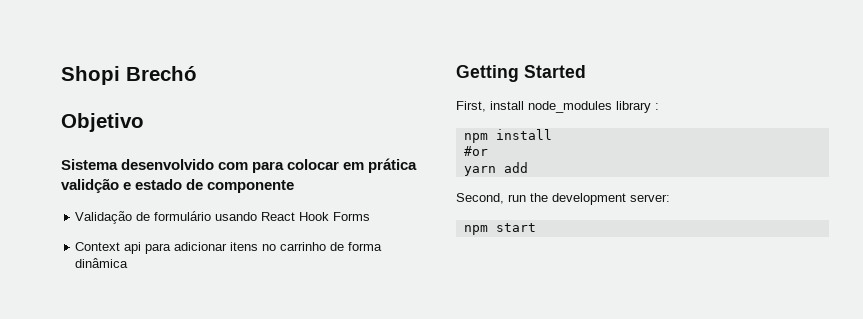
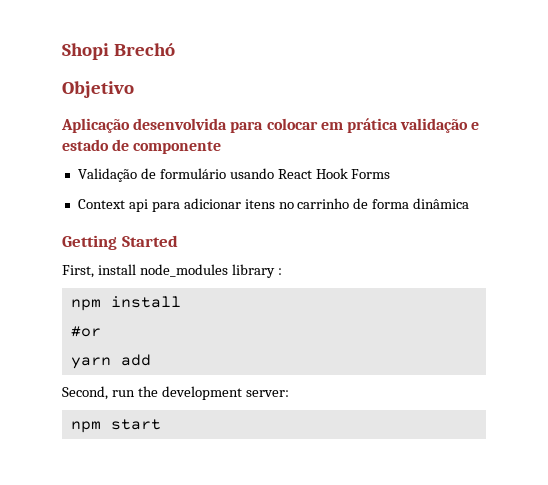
- Sistema desenvolvido com para colocar em prática validção e estado de componente
+ Aplicação desenvolvida para colocar em prática validação e estado de componente

